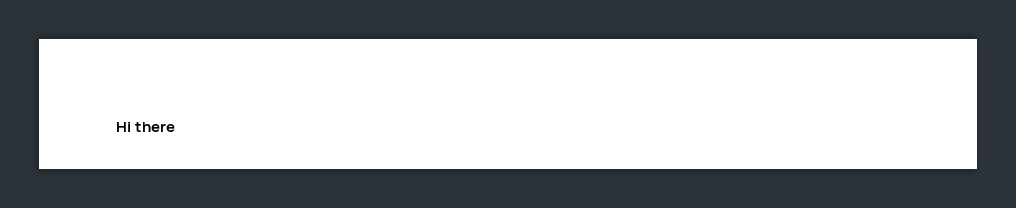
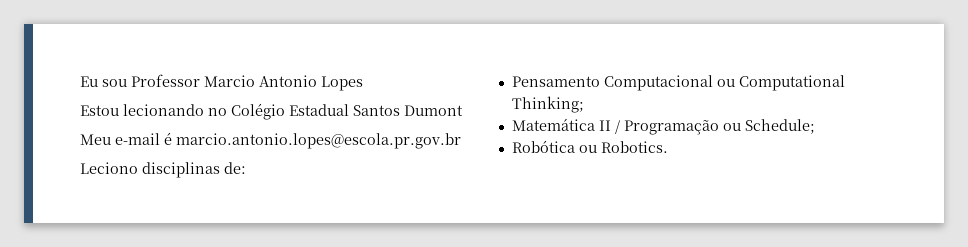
- Hi there
+ Eu sou Professor Marcio Antonio Lopes
+ Estou lecionando no Colégio Estadual Santos Dumont
+ Meu e-mail é marcio.antonio.lopes@escola.pr.gov.br
+ Leciono disciplinas de:
+ Pensamento Computacional ou Computational Thinking;
+ Matemática II / Programação ou Schedule;
+ Robótica ou Robotics.

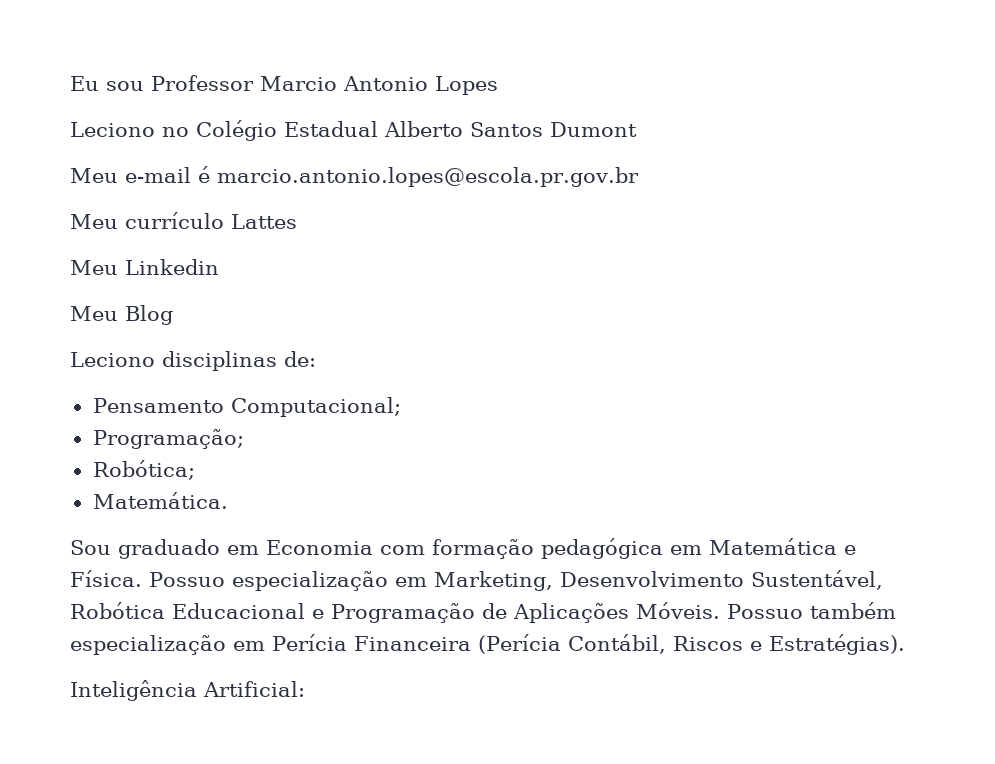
- Estou lecionando no Colégio Estadual Santos Dumont
+ Leciono no Colégio Estadual Alberto Santos Dumont
+ Meu currículo Lattes
+ Meu Linkedin
+ Meu Blog
  Leciono disciplinas de:
- Pensamento Computacional ou Computational Thinking;
- Matemática II / Programação ou Schedule;
- Robótica ou Robotics.
+ Pensamento Computacional;
+ Programação;
+ Robótica;
+ Matemática.
+ Sou graduado em Economia com formação pedagógica em Matemática e Física. Possuo especialização em Marketing, Desenvolvimento Sustentável, Robótica Educacional e Programação de Aplicações Móveis. Possuo também especialização em Perícia Financeira (Perícia Contábil, Riscos e Estratégias).
+ Inteligência Artificial:

